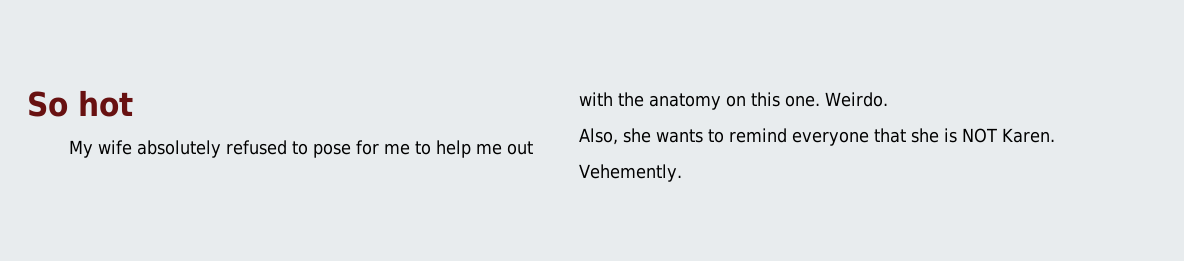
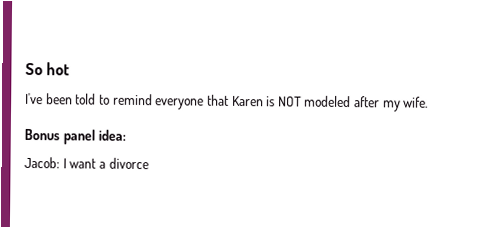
- My wife absolutely refused to pose for me to help me out with the anatomy on this one. Weirdo.
- Also, she wants to remind everyone that she is NOT Karen.
- Vehemently.
+ I've been told to remind everyone that Karen is NOT modeled after my wife.
+ Bonus panel idea:
+ Jacob: I want a divorce

